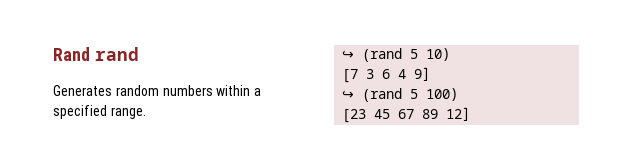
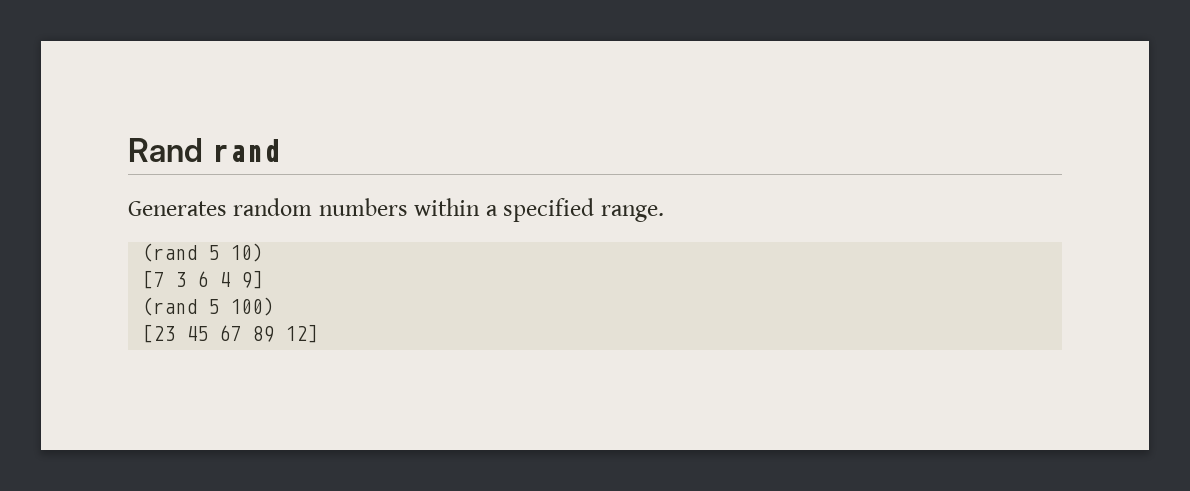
- ↪ (rand 5 10)
+ (rand 5 10)
- ↪ (rand 5 100)
+ (rand 5 100)

